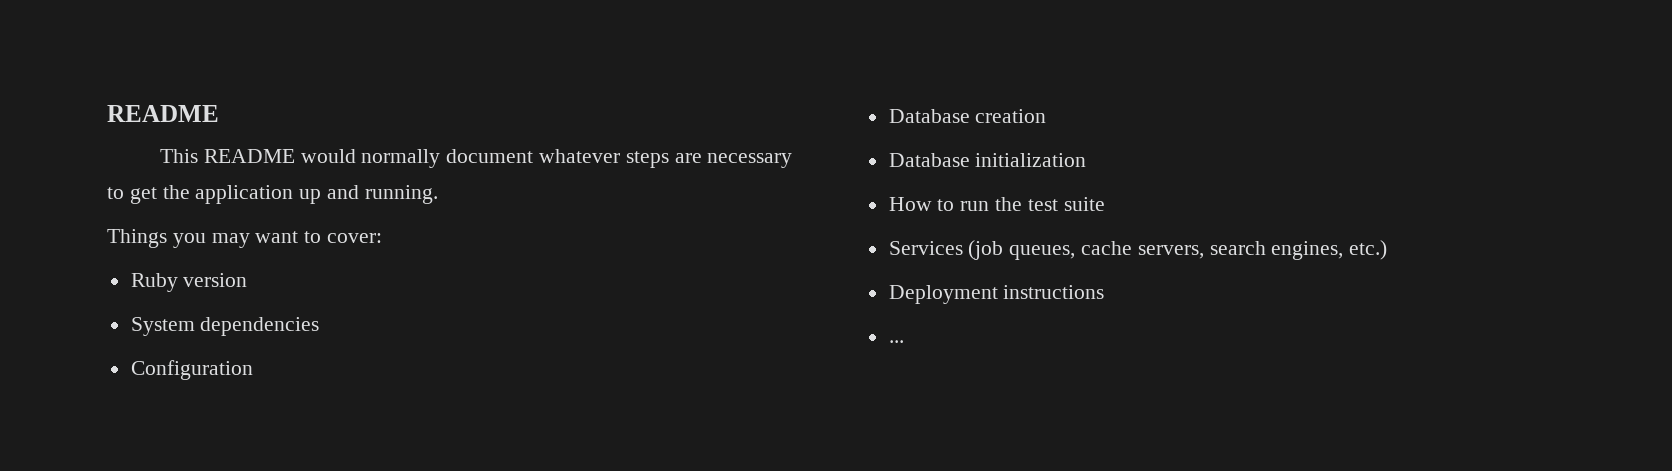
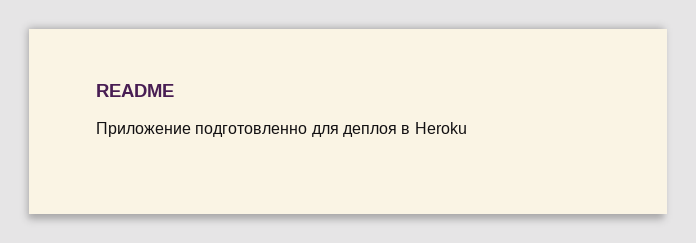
- This README would normally document whatever steps are necessary to get the application up and running.
- Things you may want to cover:
- Ruby version
- System dependencies
- Configuration
- Database creation
- Database initialization
- How to run the test suite
- Services (job queues, cache servers, search engines, etc.)
- Deployment instructions
- ...
+ Приложение подготовленно для деплоя в Heroku

